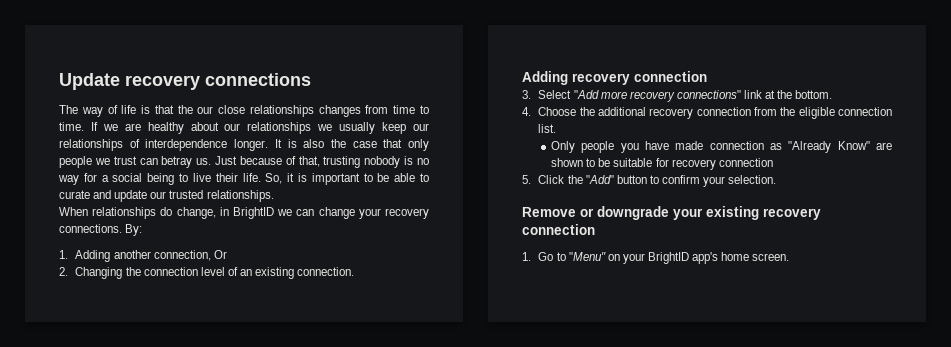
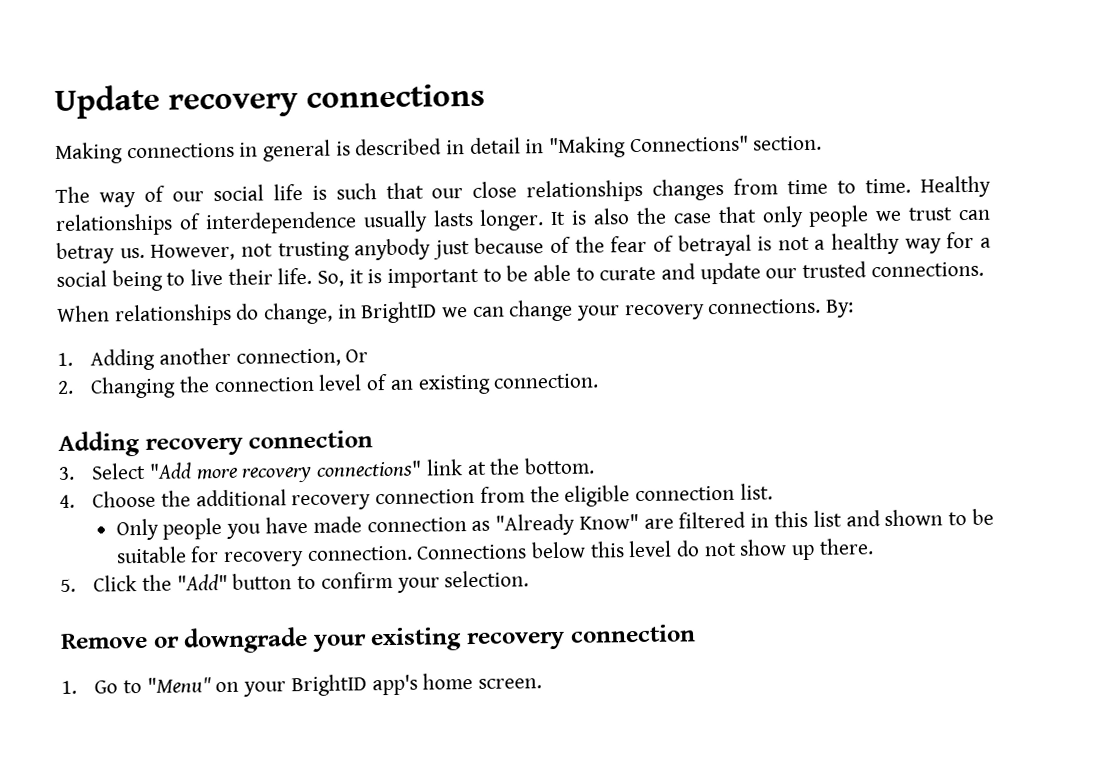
- The way of life is that the our close relationships changes from time to time.
+ Making connections in general is described in detail in "Making Connections" section.
+ The way of our social life is such that our close relationships changes from time to time.
- If we are healthy about our relationships we usually keep our relationships of interdependence longer.
+ Healthy relationships of interdependence usually lasts longer.
- Just because of that, trusting nobody is no way for a social being to live their life.
+ However, not trusting anybody just because of the fear of betrayal is not a healthy way for a social being to live their life.
- So, it is important to be able to curate and update our trusted relationships.
+ So, it is important to be able to curate and update our trusted connections.
- Only people you have made connection as "Already Know" are shown to be suitable for recovery connection
+ Only people you have made connection as "Already Know" are filtered in this list and shown to be suitable for recovery connection. Connections below this level do not show up there.

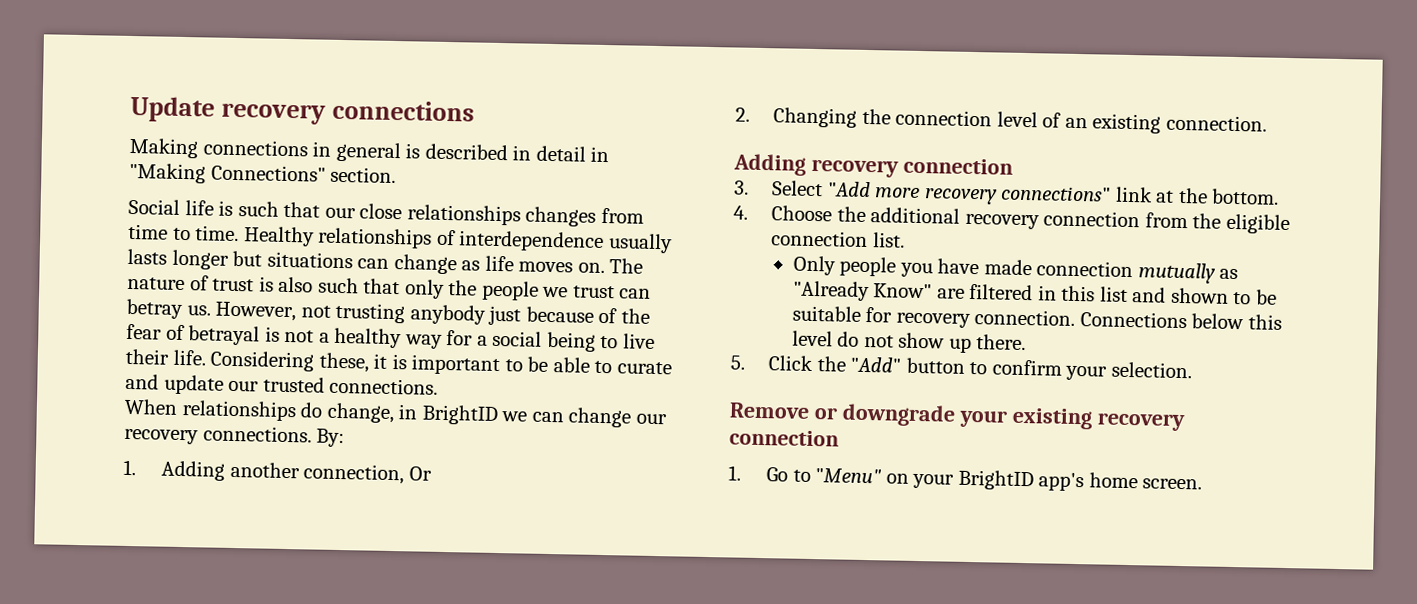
- The way of our social life is such that our close relationships changes from time to time.
+ Social life is such that our close relationships changes from time to time.
- Healthy relationships of interdependence usually lasts longer. It is also the case that only people we trust can betray us.
+ Healthy relationships of interdependence usually lasts longer but situations can change as life moves on. The nature of trust is also such that only the people we trust can betray us.
- So, it is important to be able to curate and update our trusted connections.
+ Considering these, it is important to be able to curate and update our trusted connections.
- When relationships do change, in BrightID we can change your recovery connections.
+ When relationships do change, in BrightID we can change our recovery connections.
- Only people you have made connection as "Already Know" are filtered in this list and shown to be suitable for recovery connection.
+ Only people you have made connection mutually as "Already Know" are filtered in this list and shown to be suitable for recovery connection.

